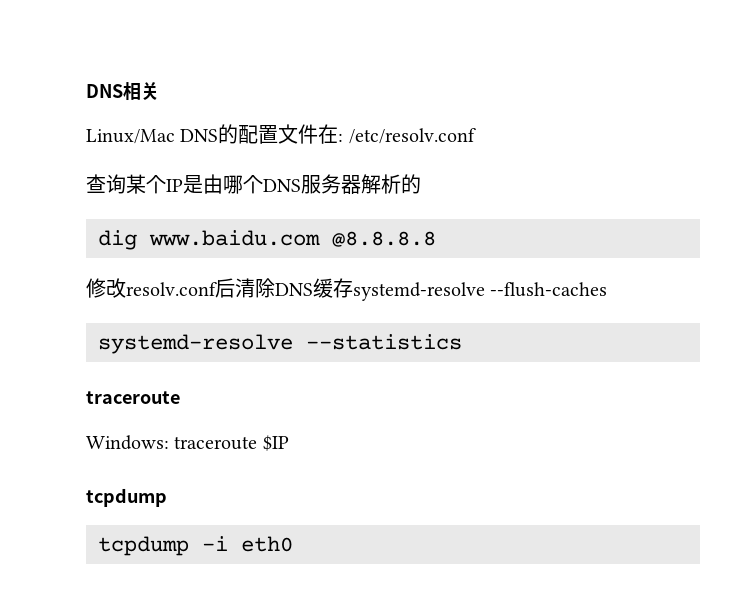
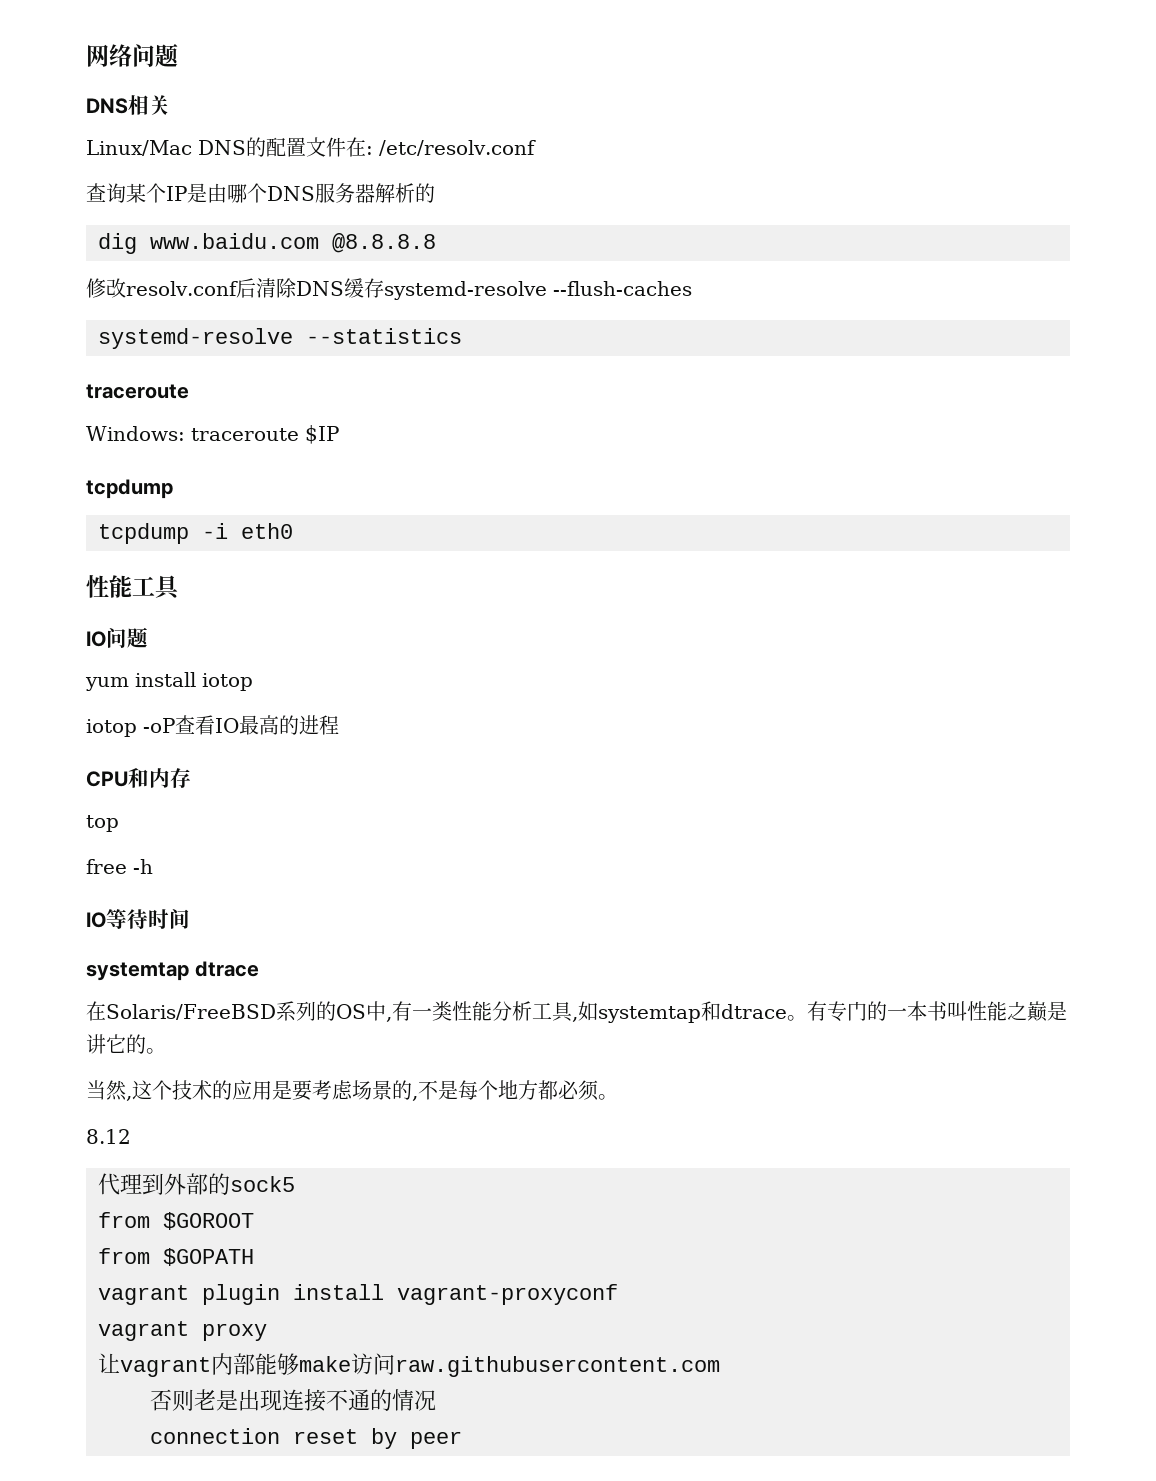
+ 网络问题
+ 性能工具
+ IO问题
+ yum install iotop
+ iotop -oP查看IO最高的进程
+ CPU和内存
+ top
+ free -h
+ IO等待时间
+ systemtap dtrace
+ 在Solaris/FreeBSD系列的OS中,有一类性能分析工具,如systemtap和dtrace。有专门的一本书叫性能之巅是讲它的。
+ 当然,这个技术的应用是要考虑场景的,不是每个地方都必须。
+ 8.12
+ 代理到外部的sock5
+ from $GOROOT
+ from $GOPATH
+ vagrant plugin install vagrant-proxyconf
+ vagrant proxy
+ 让vagrant内部能够make访问raw.githubusercontent.com
+ 否则老是出现连接不通的情况
+ connection reset by peer

